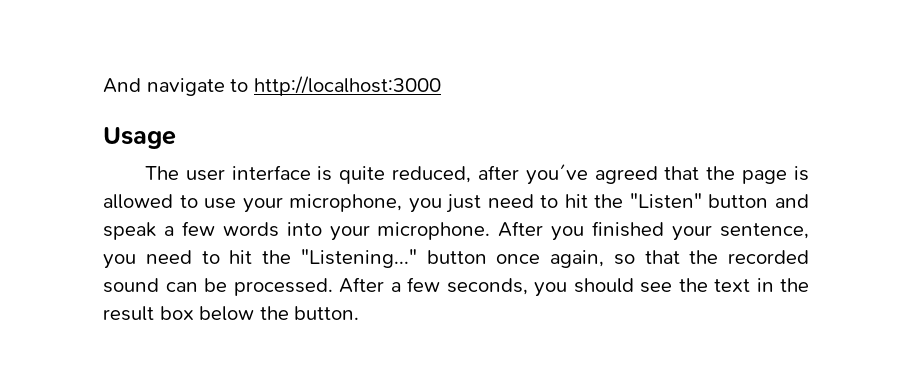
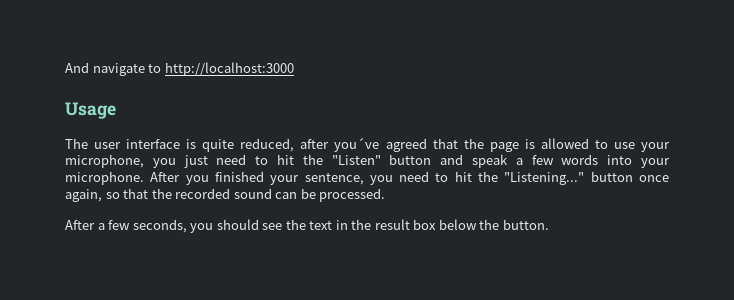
- After you finished your sentence, you need to hit the "Listening..." button once again, so that the recorded sound can be processed. After a few seconds, you should see the text in the result box below the button.
+ After you finished your sentence, you need to hit the "Listening..." button once again, so that the recorded sound can be processed.
+ After a few seconds, you should see the text in the result box below the button.

